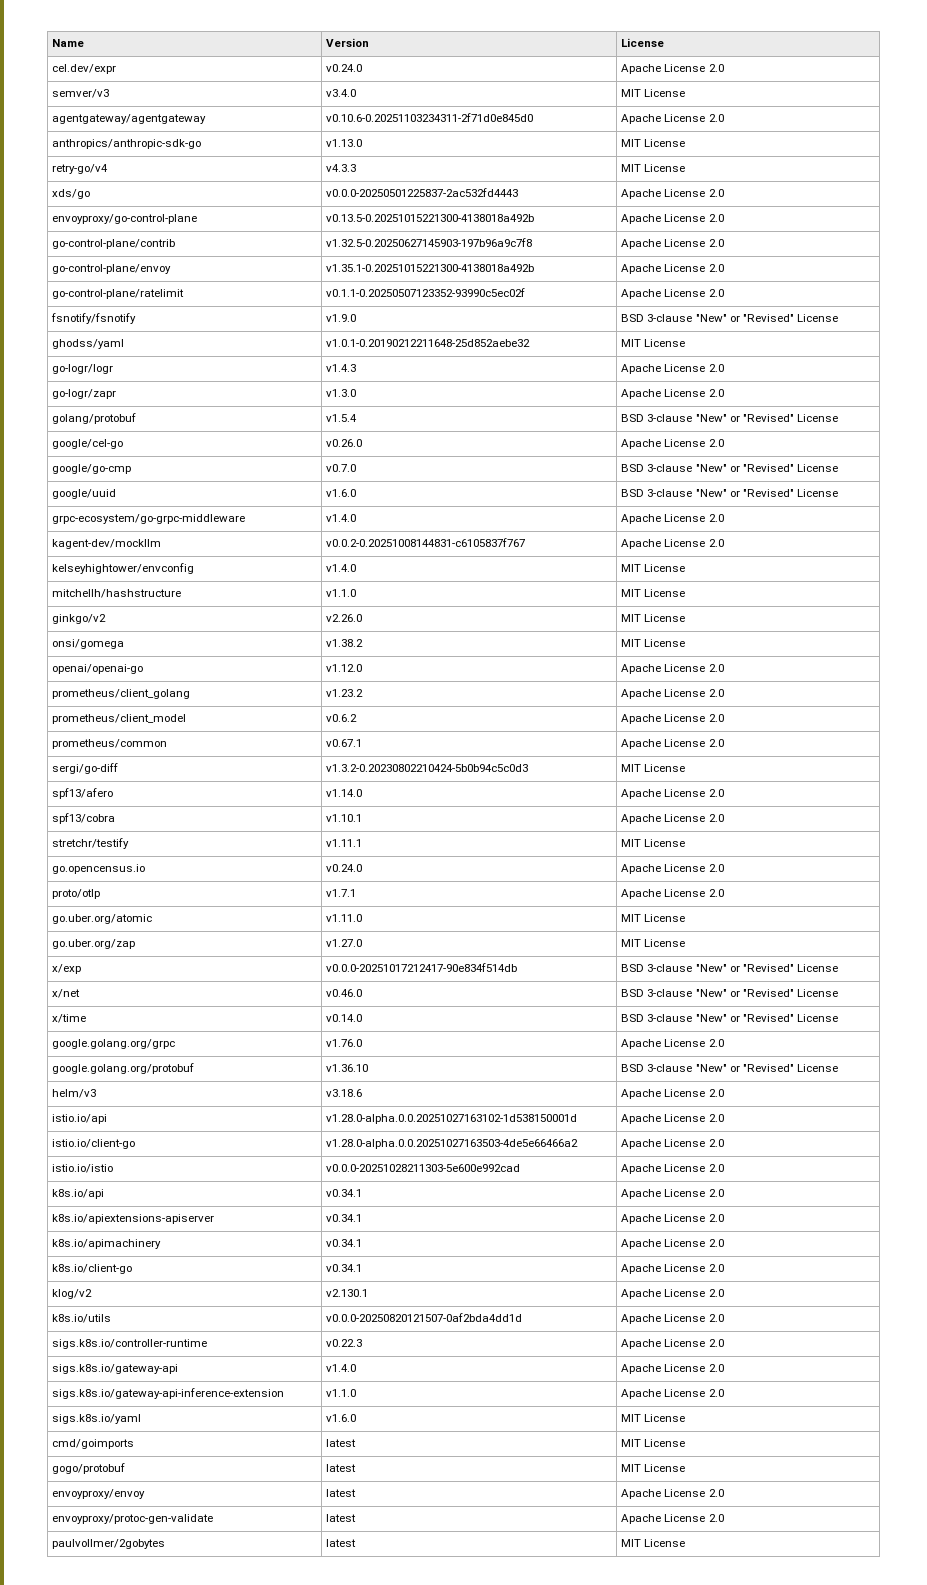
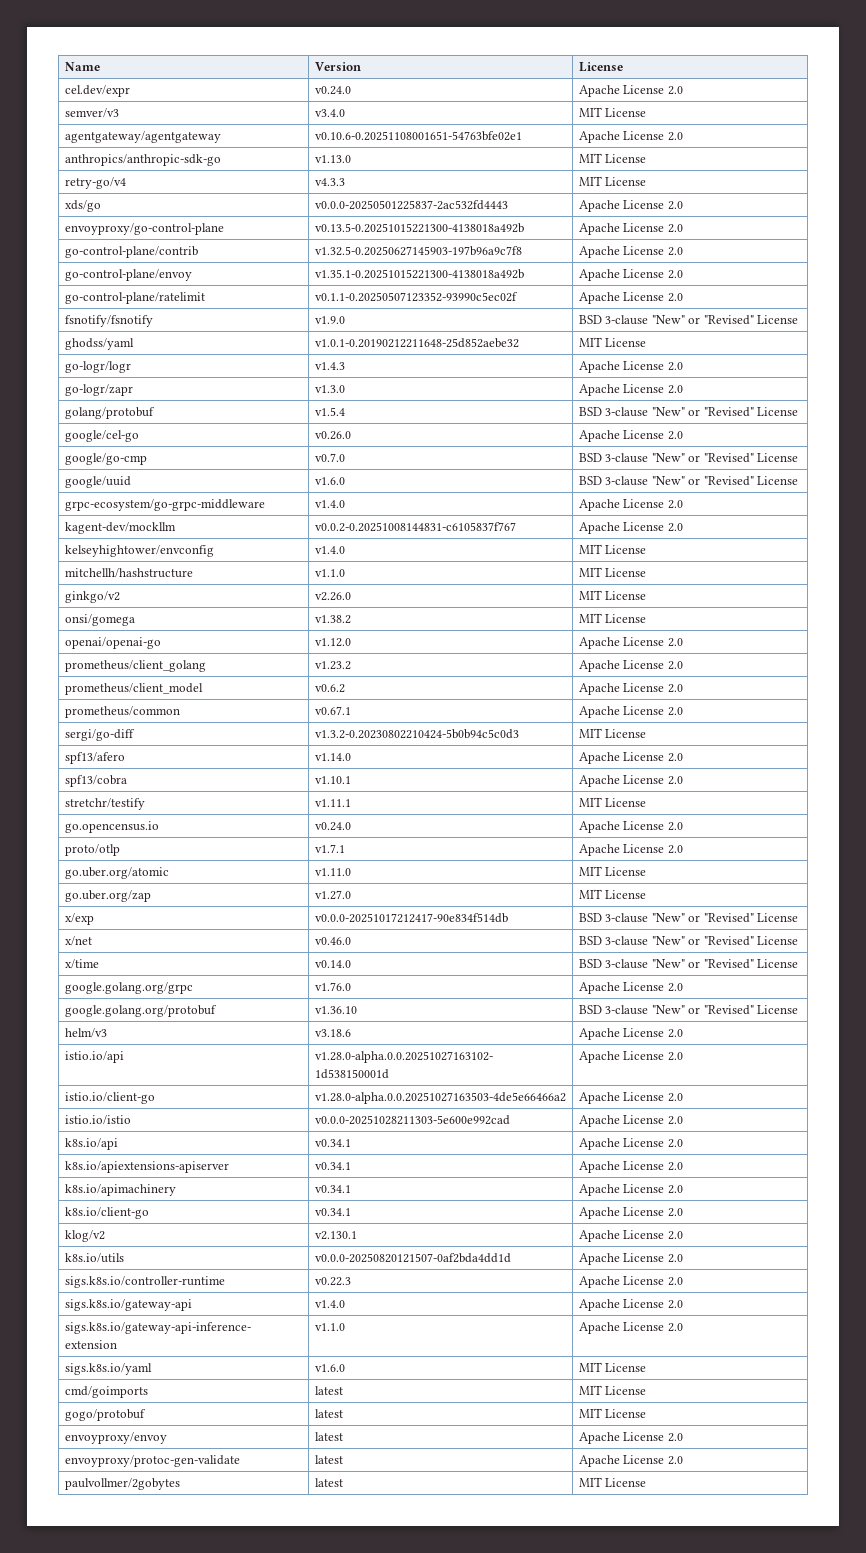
- agentgateway/agentgateway | v0.10.6-0.20251103234311-2f71d0e845d0 | Apache License 2.0
+ agentgateway/agentgateway | v0.10.6-0.20251108001651-54763bfe02e1 | Apache License 2.0

